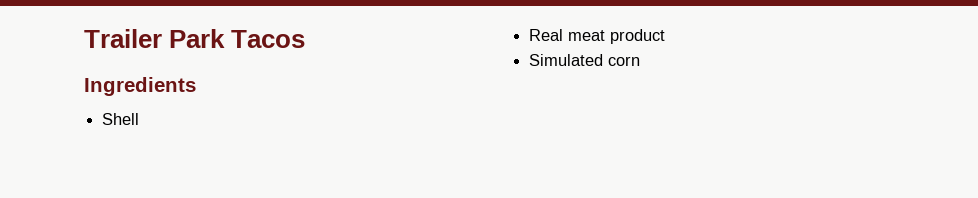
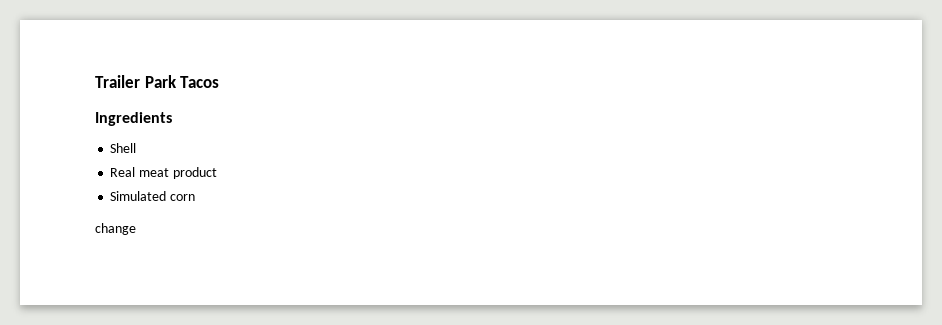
+ change

